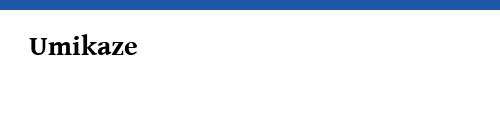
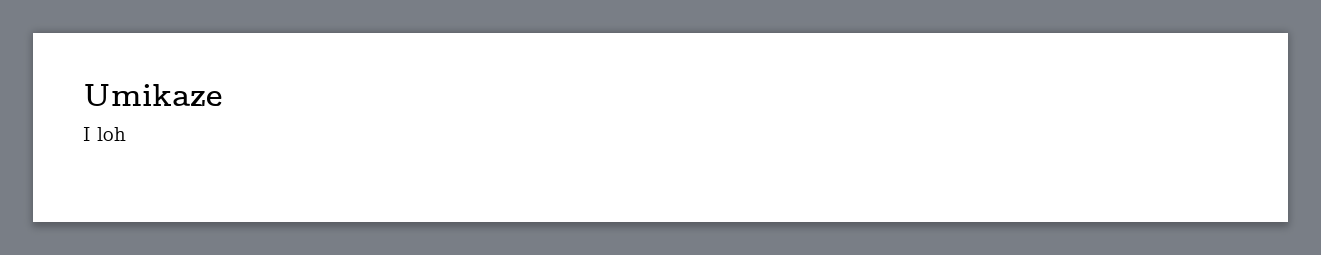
+ I loh

